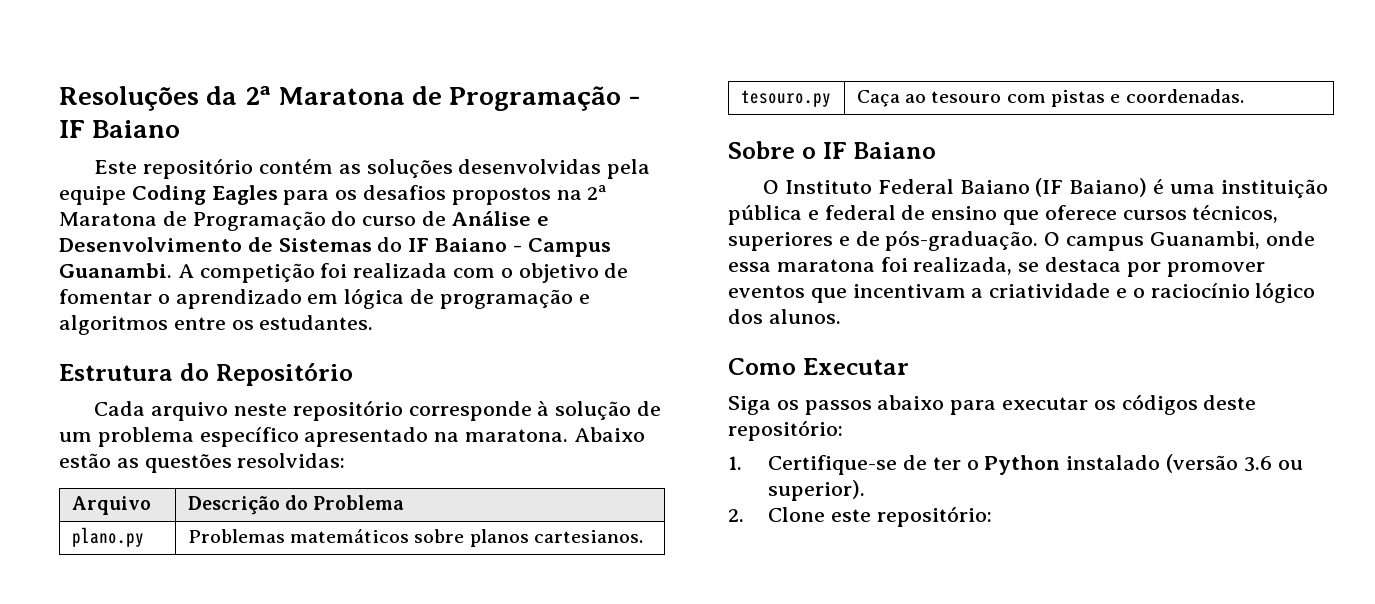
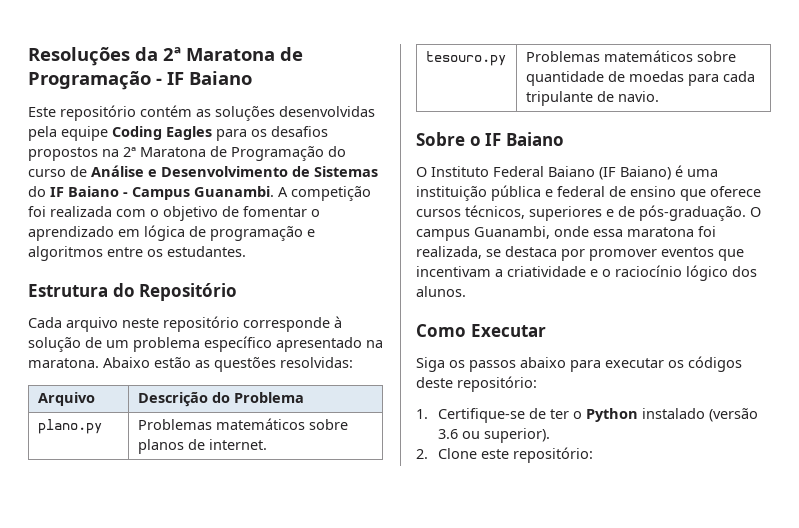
- plano.py | Problemas matemáticos sobre planos cartesianos.
+ plano.py | Problemas matemáticos sobre planos de internet.
- tesouro.py | Caça ao tesouro com pistas e coordenadas.
+ tesouro.py | Problemas matemáticos sobre quantidade de moedas para cada tripulante de navio.

